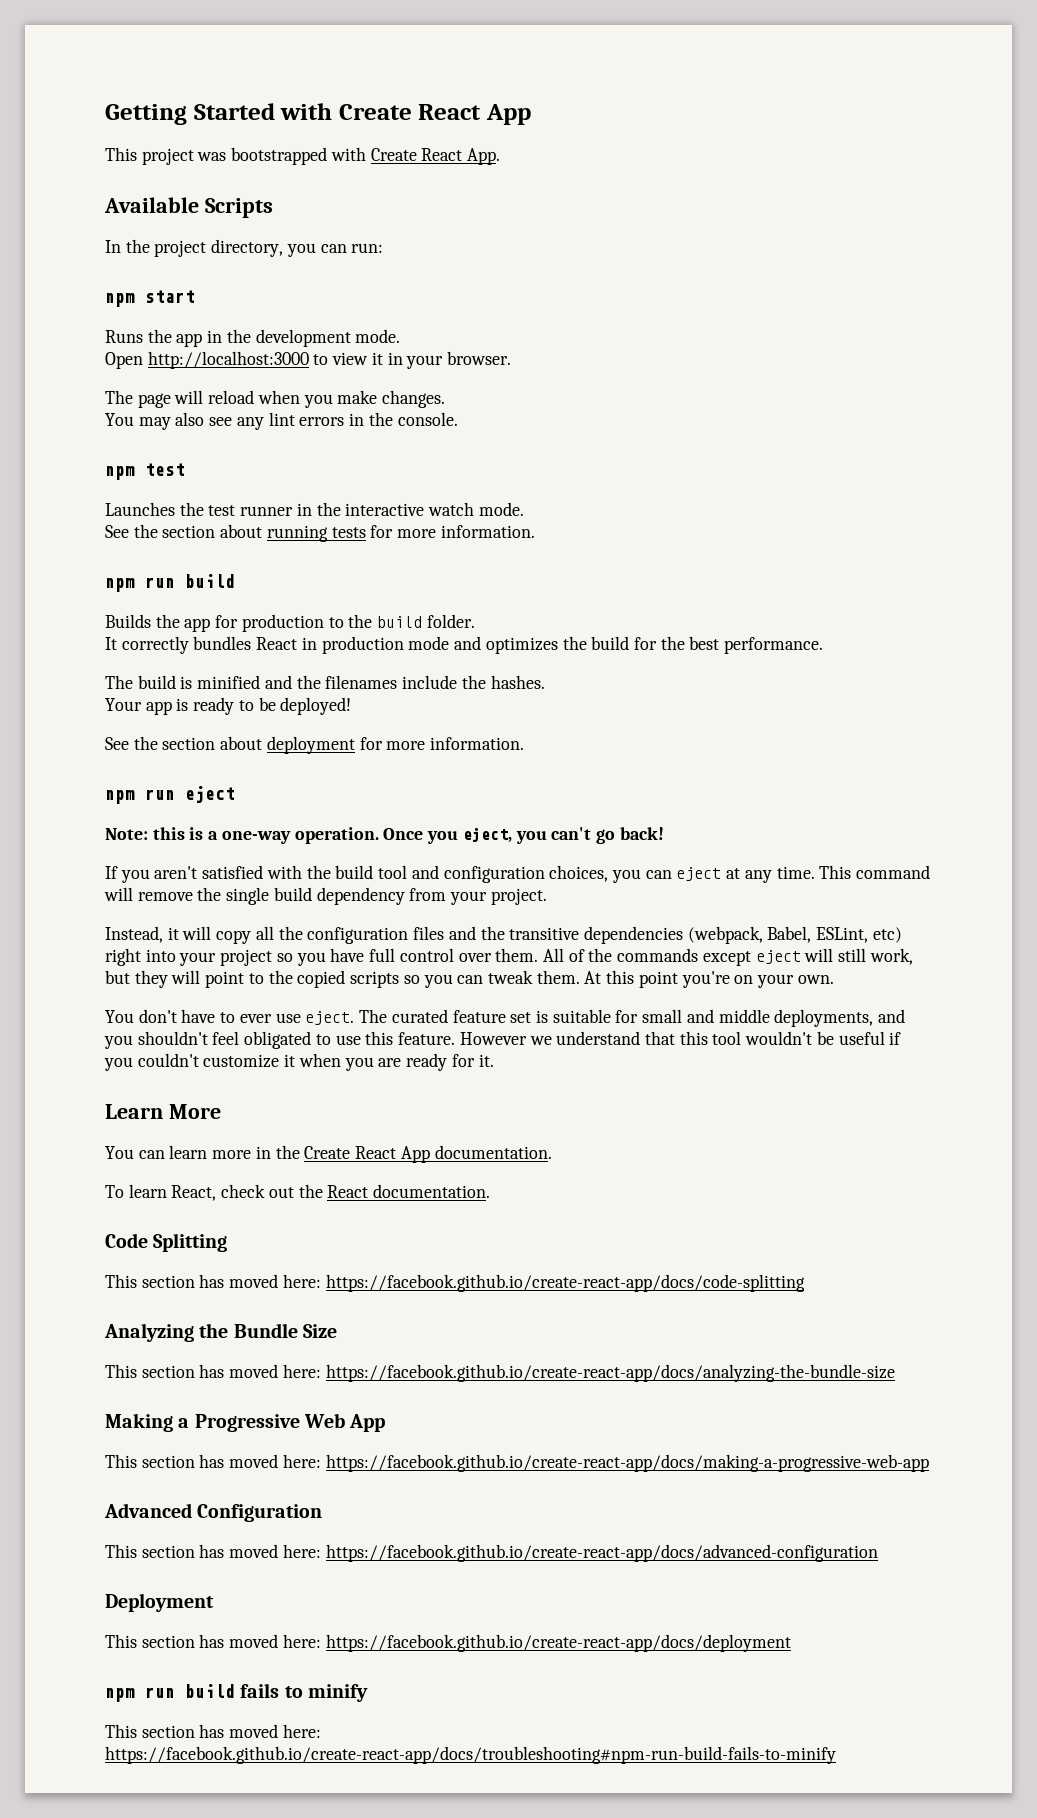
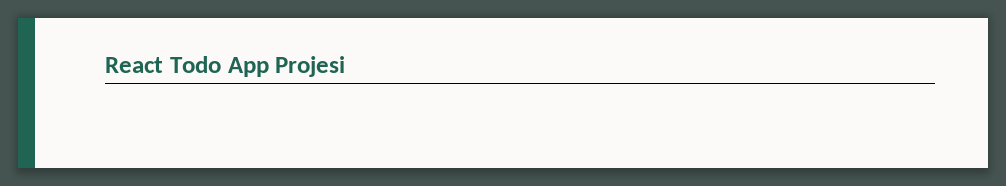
- Getting Started with Create React App
- This project was bootstrapped with Create React App.
- Available Scripts
- In the project directory, you can run:
- npm start
- Runs the app in the development mode.
- Open http://localhost:3000 to view it in your browser.
- The page will reload when you make changes.
- You may also see any lint errors in the console.
- npm test
- Launches the test runner in the interactive watch mode.
- See the section about running tests for more information.
- npm run build
- Builds the app for production to the build folder.
- It correctly bundles React in production mode and optimizes the build for the best performance.
- The build is minified and the filenames include the hashes.
- Your app is ready to be deployed!
- See the section about deployment for more information.
- npm run eject
- Note: this is a one-way operation. Once you eject, you can't go back!
- If you aren't satisfied with the build tool and configuration choices, you can eject at any time. This command will remove the single build dependency from your project.
- Instead, it will copy all the configuration files and the transitive dependencies (webpack, Babel, ESLint, etc) right into your project so you have full control over them. All of the commands except eject will still work, but they will point to the copied scripts so you can tweak them. At this point you're on your own.
- You don't have to ever use eject. The curated feature set is suitable for small and middle deployments, and you shouldn't feel obligated to use this feature. However we understand that this tool wouldn't be useful if you couldn't customize it when you are ready for it.
- Learn More
- You can learn more in the Create React App documentation.
- To learn React, check out the React documentation.
- Code Splitting
- This section has moved here: https://facebook.github.io/create-react-app/docs/code-splitting
- Analyzing the Bundle Size
- This section has moved here: https://facebook.github.io/create-react-app/docs/analyzing-the-bundle-size
- Making a Progressive Web App
- This section has moved here: https://facebook.github.io/create-react-app/docs/making-a-progressive-web-app
- Advanced Configuration
- This section has moved here: https://facebook.github.io/create-react-app/docs/advanced-configuration
- Deployment
- This section has moved here: https://facebook.github.io/create-react-app/docs/deployment
- npm run build fails to minify
- This section has moved here: https://facebook.github.io/create-react-app/docs/troubleshooting#npm-run-build-fails-to-minify
+ React Todo App Projesi

